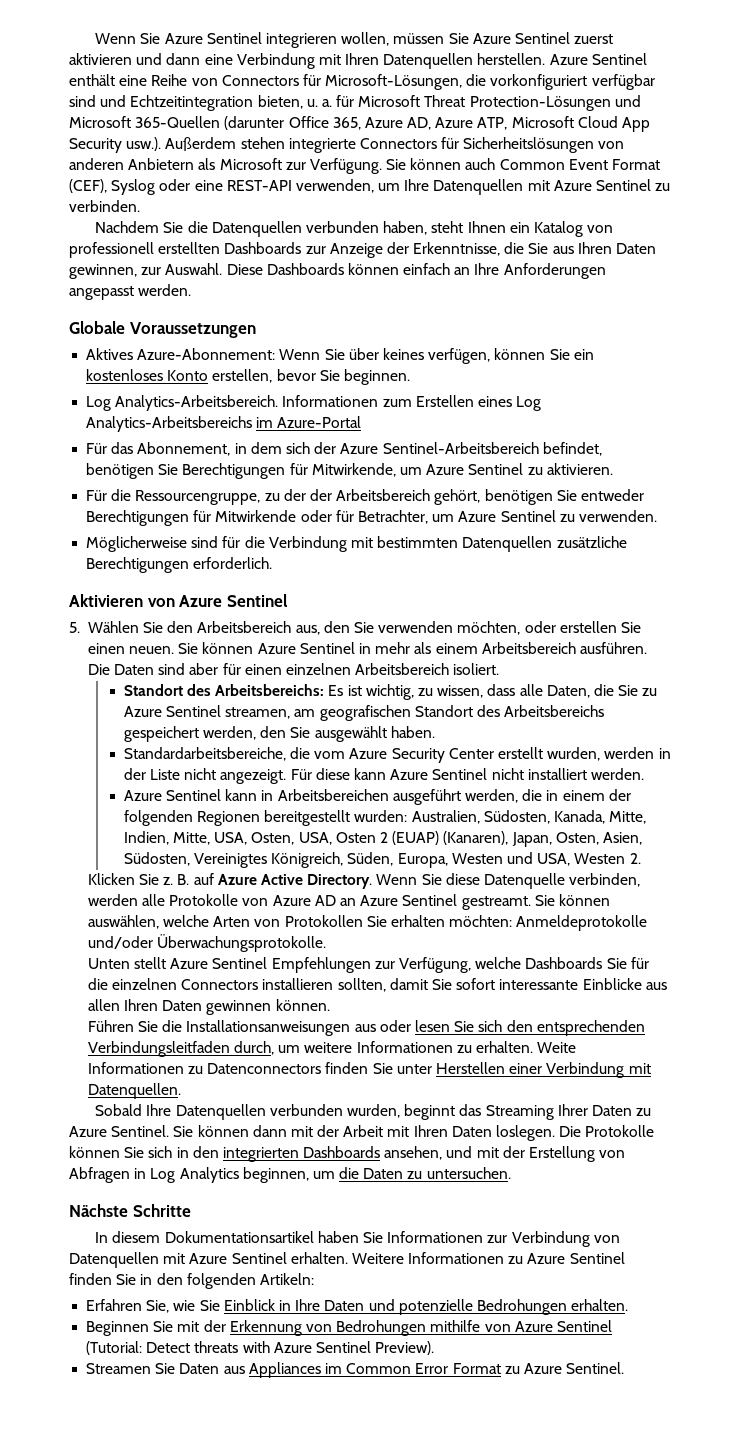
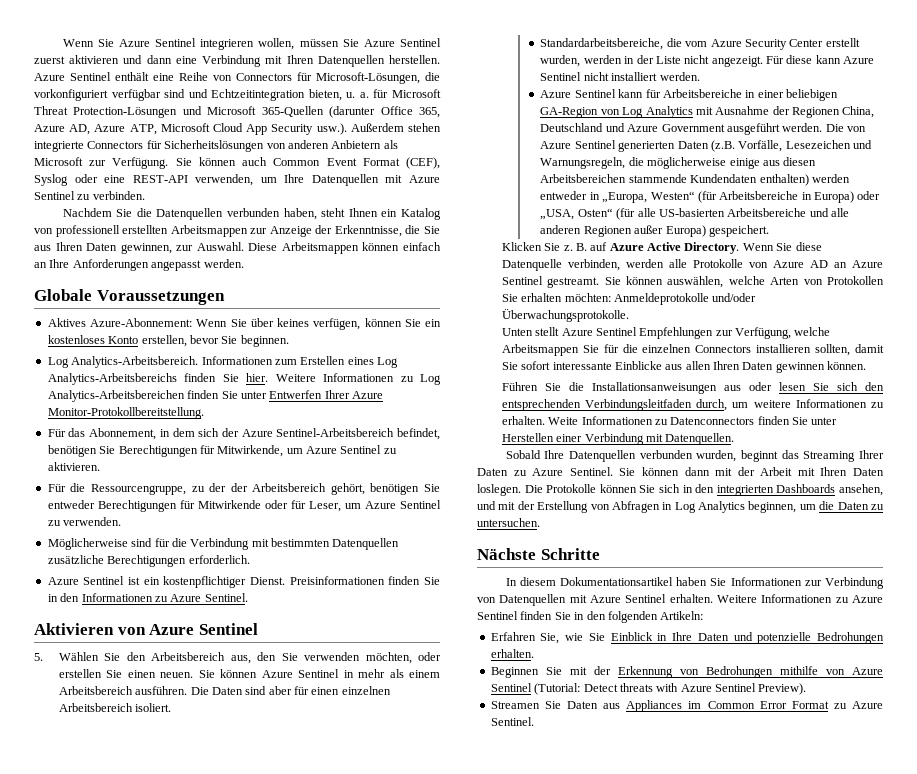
- Nachdem Sie die Datenquellen verbunden haben, steht Ihnen ein Katalog von professionell erstellten Dashboards zur Anzeige der Erkenntnisse, die Sie aus Ihren Daten gewinnen, zur Auswahl.
+ Nachdem Sie die Datenquellen verbunden haben, steht Ihnen ein Katalog von professionell erstellten Arbeitsmappen zur Anzeige der Erkenntnisse, die Sie aus Ihren Daten gewinnen, zur Auswahl.
- Diese Dashboards können einfach an Ihre Anforderungen angepasst werden.
+ Diese Arbeitsmappen können einfach an Ihre Anforderungen angepasst werden.
- Informationen zum Erstellen eines Log Analytics-Arbeitsbereichs im Azure-Portal
+ Informationen zum Erstellen eines Log Analytics-Arbeitsbereichs finden Sie hier. Weitere Informationen zu Log Analytics-Arbeitsbereichen finden Sie unter Entwerfen Ihrer Azure Monitor-Protokollbereitstellung.
- Für die Ressourcengruppe, zu der der Arbeitsbereich gehört, benötigen Sie entweder Berechtigungen für Mitwirkende oder für Betrachter, um Azure Sentinel zu verwenden.
+ Für die Ressourcengruppe, zu der der Arbeitsbereich gehört, benötigen Sie entweder Berechtigungen für Mitwirkende oder für Leser, um Azure Sentinel zu verwenden.
+ Azure Sentinel ist ein kostenpflichtiger Dienst. Preisinformationen finden Sie in den Informationen zu Azure Sentinel.
- Standort des Arbeitsbereichs: Es ist wichtig, zu wissen, dass alle Daten, die Sie zu Azure Sentinel streamen, am geografischen Standort des Arbeitsbereichs gespeichert werden, den Sie ausgewählt haben.
- Azure Sentinel kann in Arbeitsbereichen ausgeführt werden, die in einem der folgenden Regionen bereitgestellt wurden: Australien, Südosten, Kanada, Mitte, Indien, Mitte, USA, Osten, USA, Osten 2 (EUAP) (Kanaren), Japan, Osten, Asien, Südosten, Vereinigtes Königreich, Süden, Europa, Westen und USA, Westen 2.
+ Azure Sentinel kann für Arbeitsbereiche in einer beliebigen GA-Region von Log Analytics mit Ausnahme der Regionen China, Deutschland und Azure Government ausgeführt werden. Die von Azure Sentinel generierten Daten (z.B. Vorfälle, Lesezeichen und Warnungsregeln, die möglicherweise einige aus diesen Arbeitsbereichen stammende Kundendaten enthalten) werden entweder in „Europa, Westen“ (für Arbeitsbereiche in Europa) oder „USA, Osten“ (für alle US-basierten Arbeitsbereiche und alle anderen Regionen außer Europa) gespeichert.
- Unten stellt Azure Sentinel Empfehlungen zur Verfügung, welche Dashboards Sie für die einzelnen Connectors installieren sollten, damit Sie sofort interessante Einblicke aus allen Ihren Daten gewinnen können.
+ Unten stellt Azure Sentinel Empfehlungen zur Verfügung, welche Arbeitsmappen Sie für die einzelnen Connectors installieren sollten, damit Sie sofort interessante Einblicke aus allen Ihren Daten gewinnen können.

